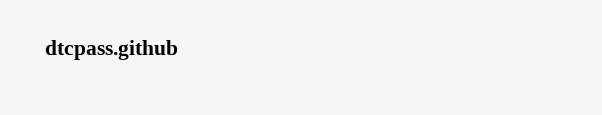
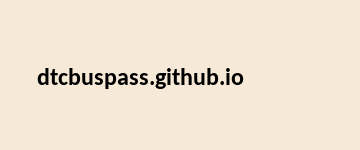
- dtcpass.github
+ dtcbuspass.github.io

